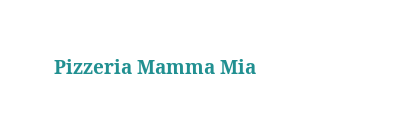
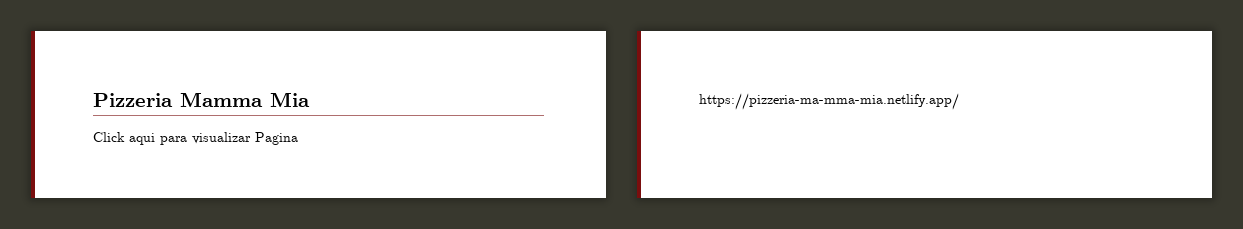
+ Click aqui para visualizar Pagina https://pizzeria-ma-mma-mia.netlify.app/

